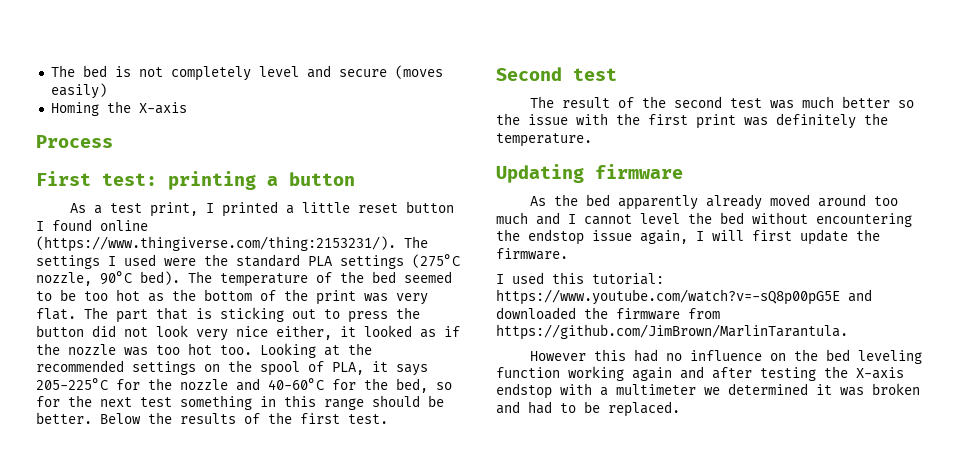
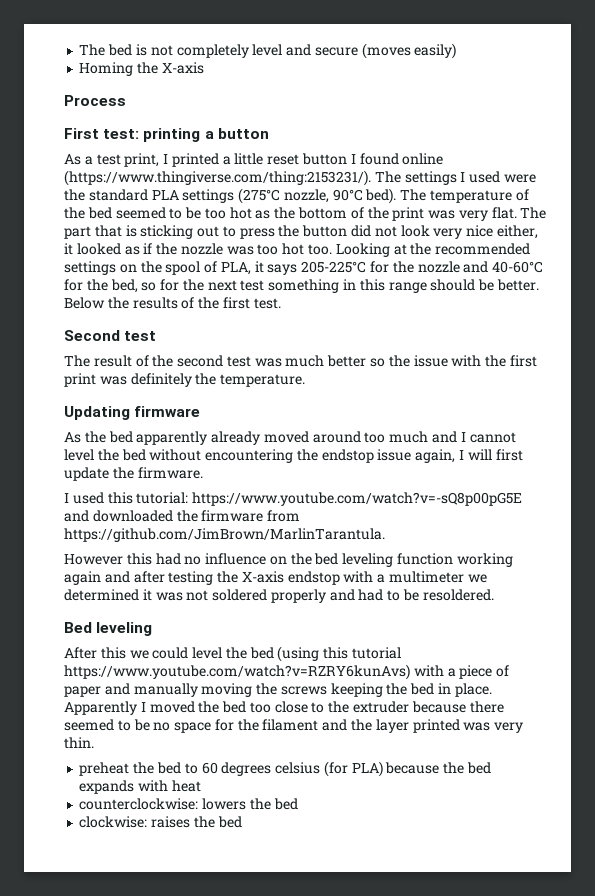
- However this had no influence on the bed leveling function working again and after testing the X-axis endstop with a multimeter we determined it was broken and had to be replaced.
+ However this had no influence on the bed leveling function working again and after testing the X-axis endstop with a multimeter we determined it was not soldered properly and had to be resoldered.
+ Bed leveling
+ After this we could level the bed (using this tutorial https://www.youtube.com/watch?v=RZRY6kunAvs) with a piece of paper and manually moving the screws keeping the bed in place. Apparently I moved the bed too close to the extruder because there seemed to be no space for the filament and the layer printed was very thin.
+ preheat the bed to 60 degrees celsius (for PLA) because the bed expands with heat
+ counterclockwise: lowers the bed
+ clockwise: raises the bed

